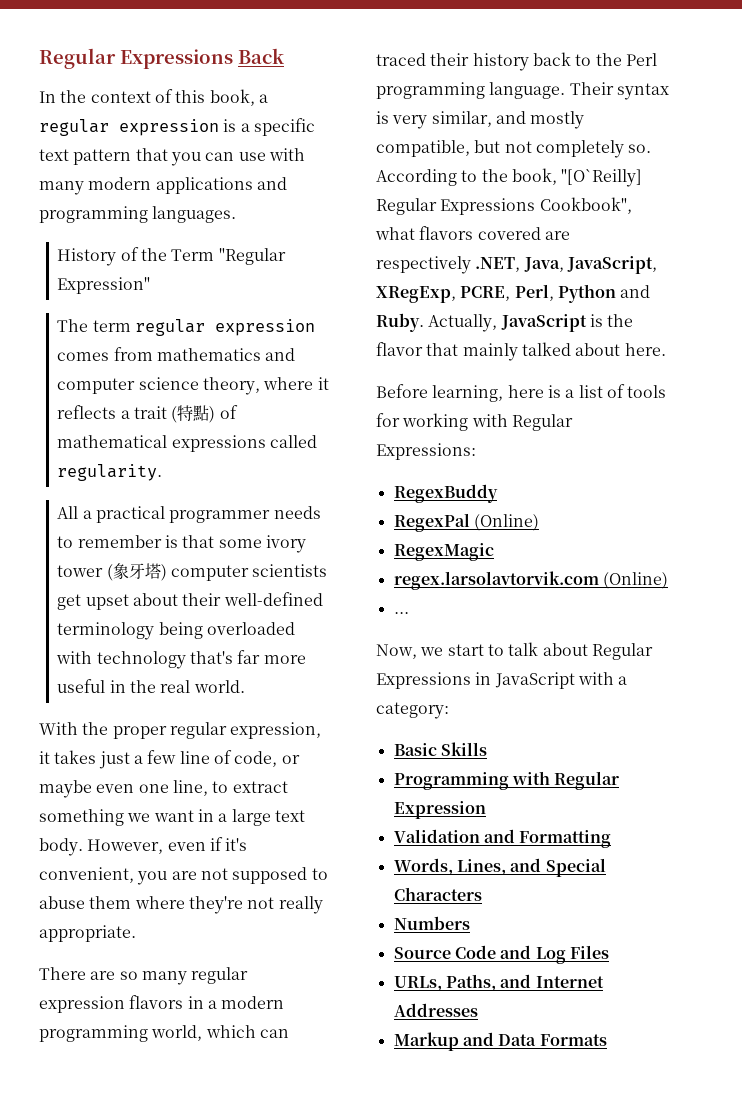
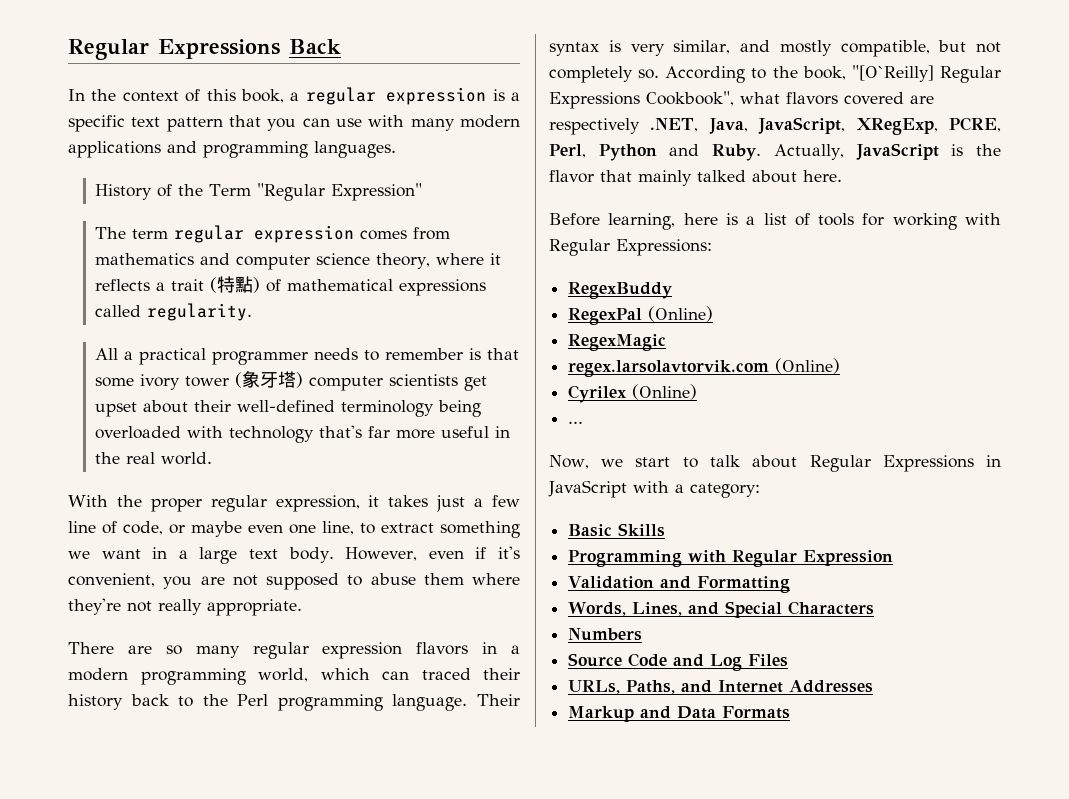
+ Cyrilex (Online)

